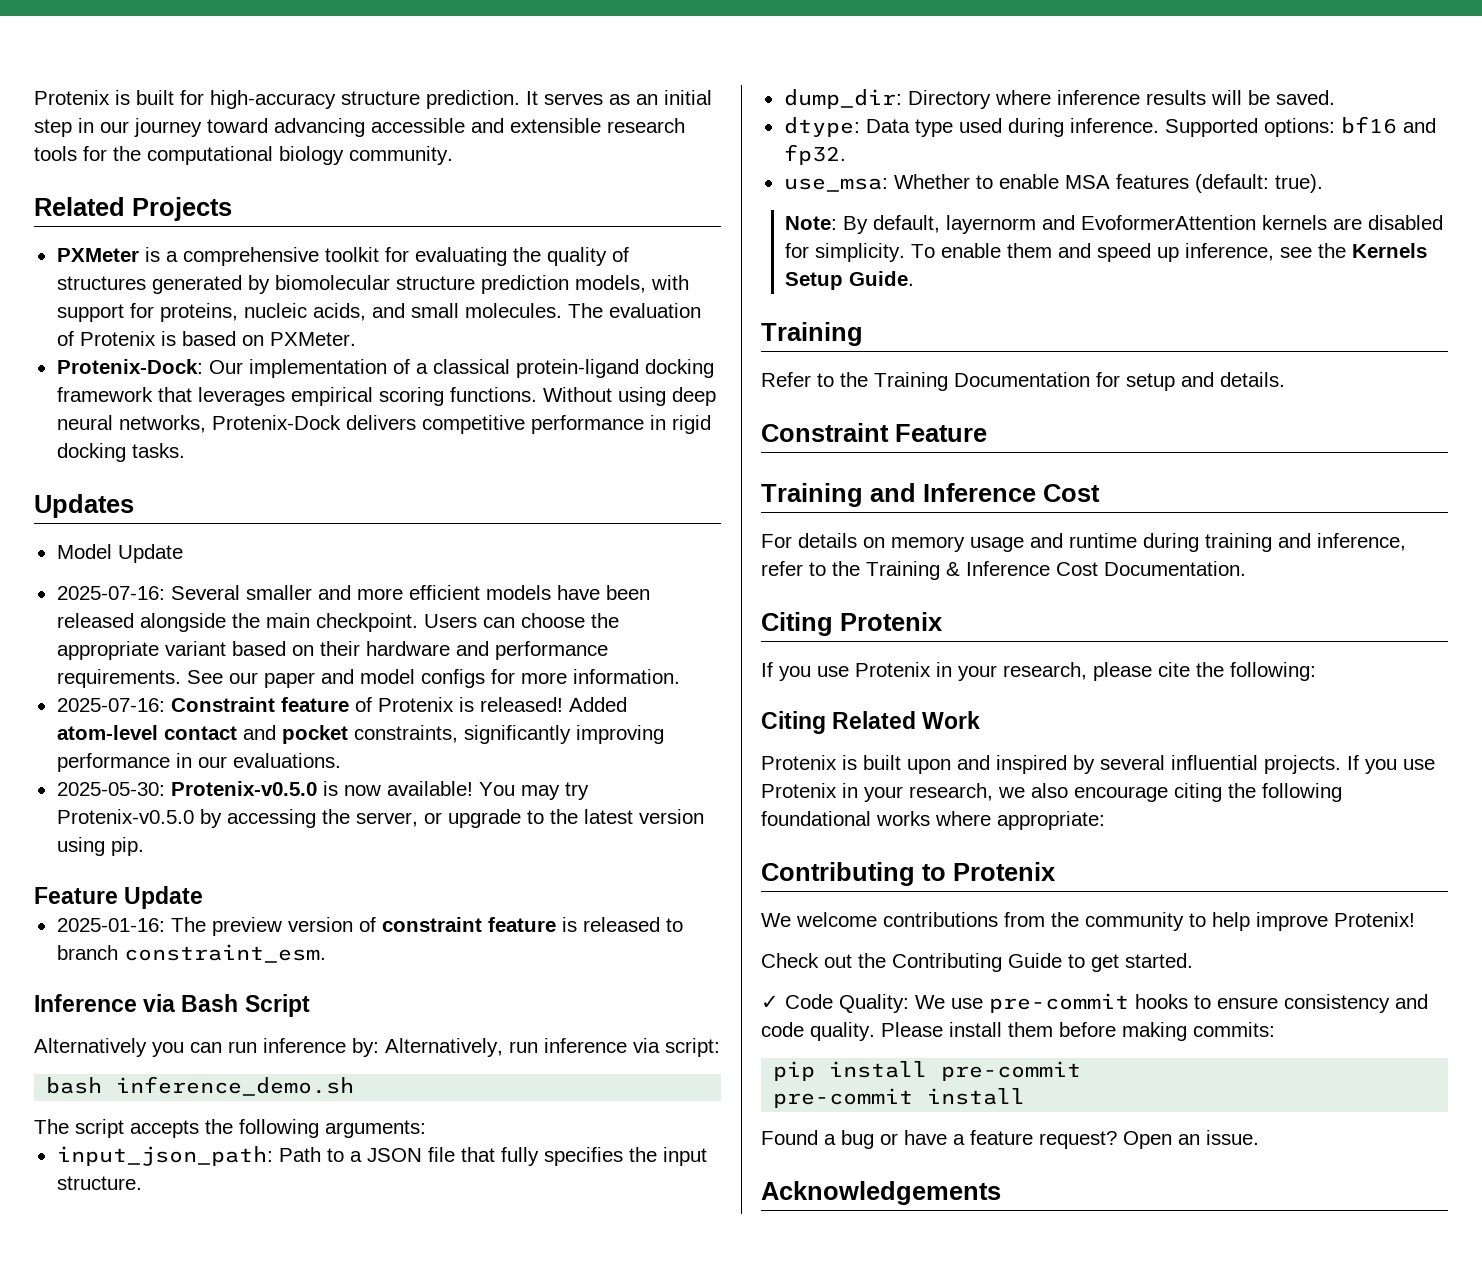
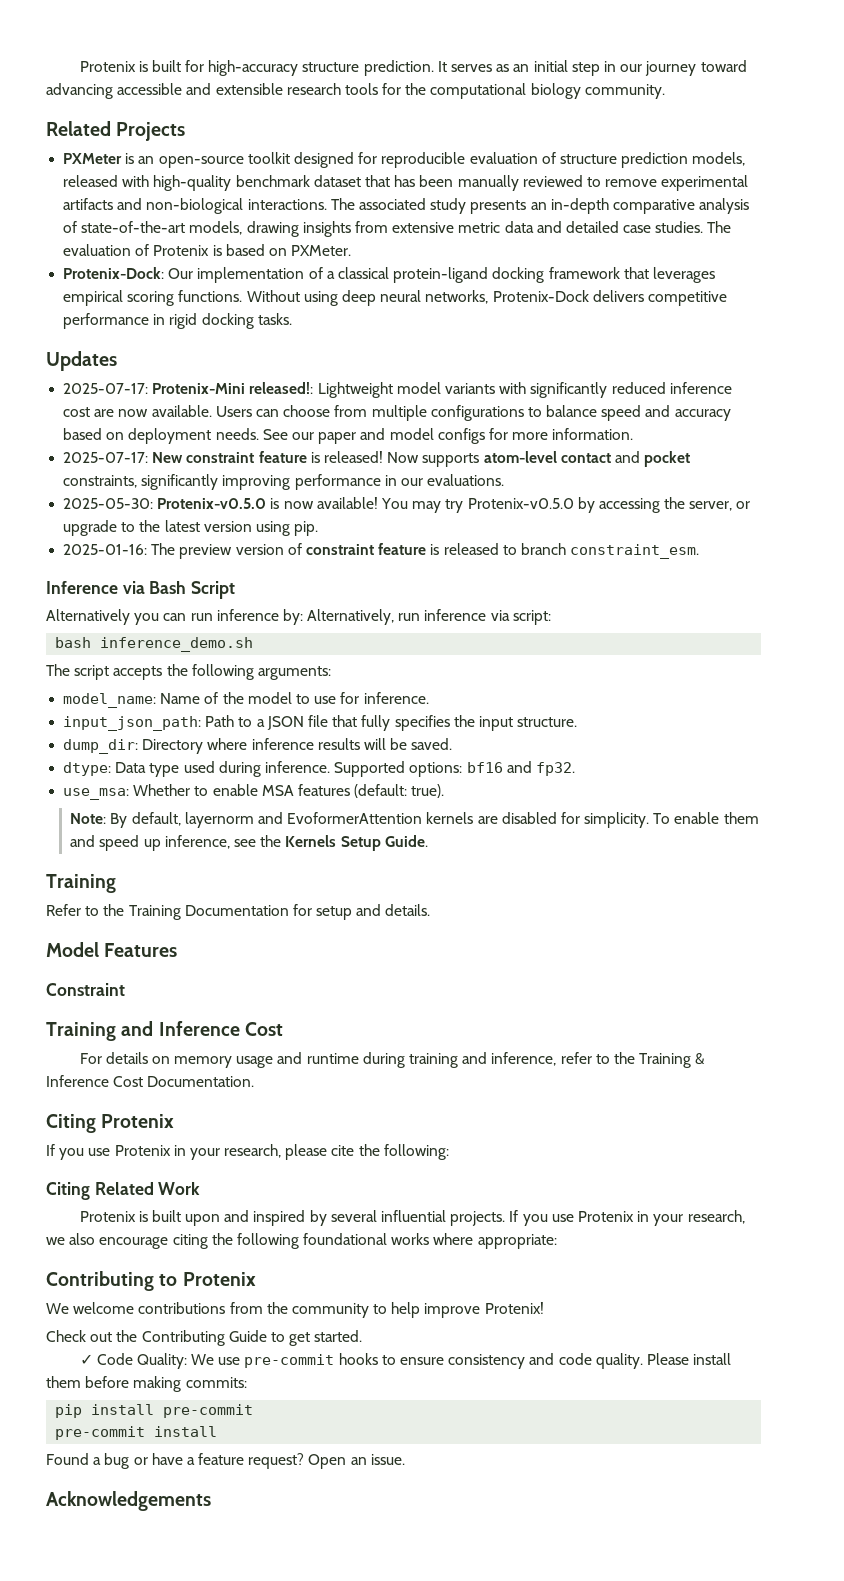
- PXMeter is a comprehensive toolkit for evaluating the quality of structures generated by biomolecular structure prediction models, with support for proteins, nucleic acids, and small molecules.
+ PXMeter is an open-source toolkit designed for reproducible evaluation of structure prediction models, released with high-quality benchmark dataset that has been manually reviewed to remove experimental artifacts and non-biological interactions. The associated study presents an in-depth comparative analysis of state-of-the-art models, drawing insights from extensive metric data and detailed case studies.
- Model Update
- 2025-07-16: Several smaller and more efficient models have been released alongside the main checkpoint. Users can choose the appropriate variant based on their hardware and performance requirements.
+ 2025-07-17: Protenix-Mini released!: Lightweight model variants with significantly reduced inference cost are now available. Users can choose from multiple configurations to balance speed and accuracy based on deployment needs.
- 2025-07-16: Constraint feature of Protenix is released! Added atom-level contact and pocket constraints, significantly improving performance in our evaluations.
+ 2025-07-17: New constraint feature is released! Now supports atom-level contact and pocket constraints, significantly improving performance in our evaluations.
- Feature Update
+ model_name: Name of the model to use for inference.
- Constraint Feature
+ Model Features
+ Constraint

